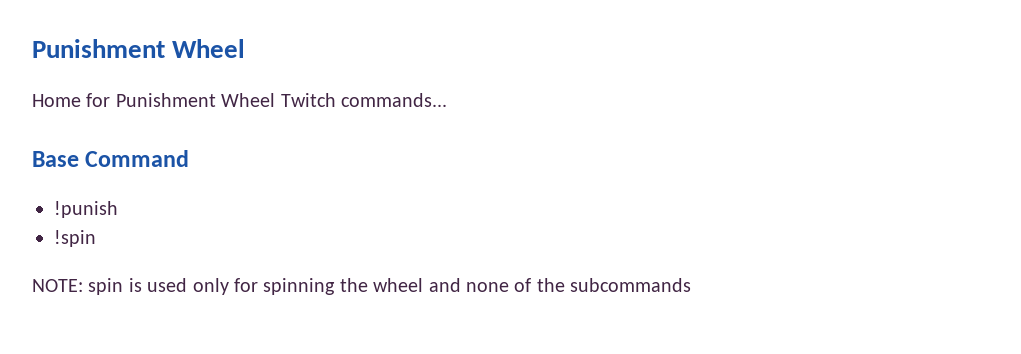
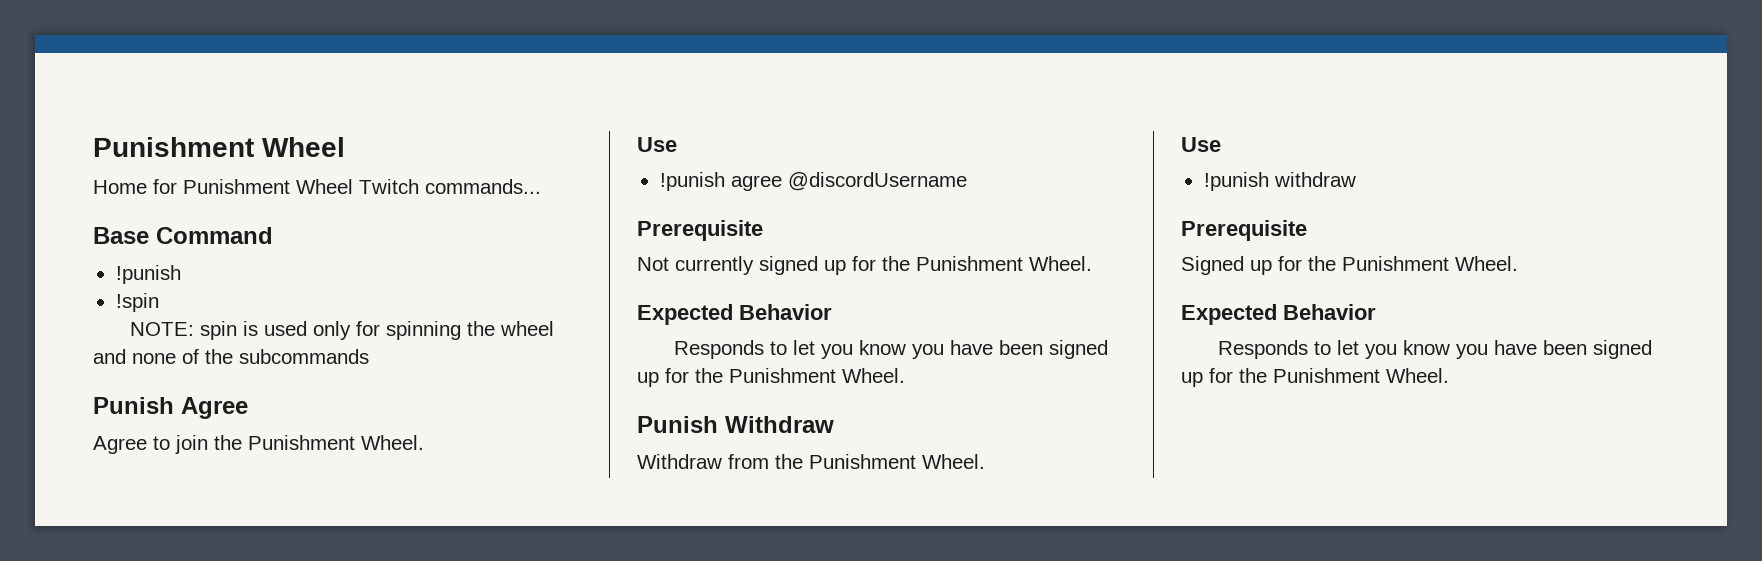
+ Punish Agree
+ Agree to join the Punishment Wheel.
+ Use
+ !punish agree @discordUsername
+ Prerequisite
+ Not currently signed up for the Punishment Wheel.
+ Expected Behavior
+ Responds to let you know you have been signed up for the Punishment Wheel.
+ Punish Withdraw
+ Withdraw from the Punishment Wheel.
+ Use
+ !punish withdraw
+ Prerequisite
+ Signed up for the Punishment Wheel.
+ Expected Behavior
+ Responds to let you know you have been signed up for the Punishment Wheel.

